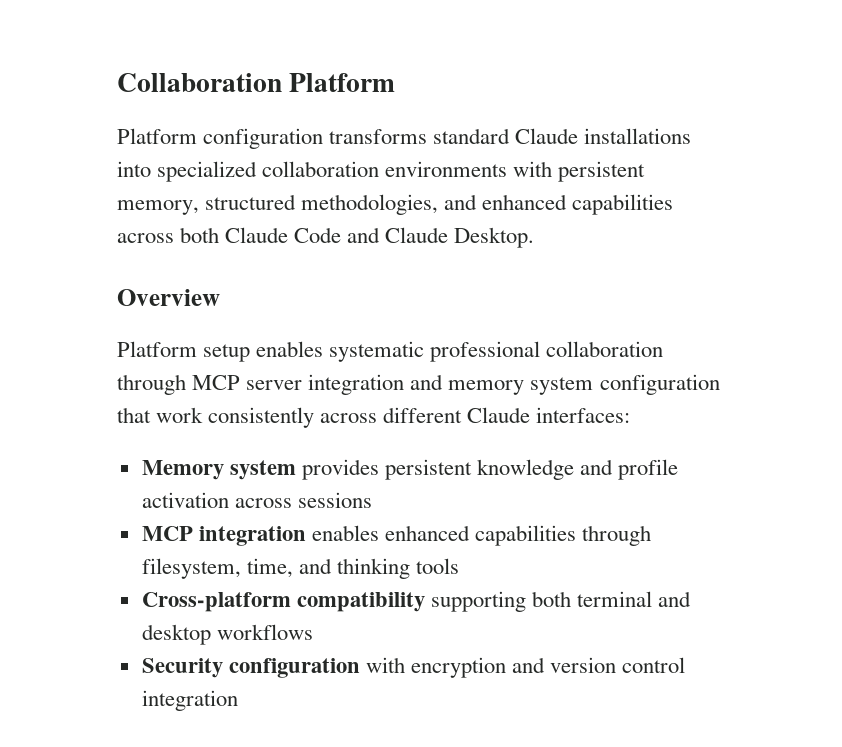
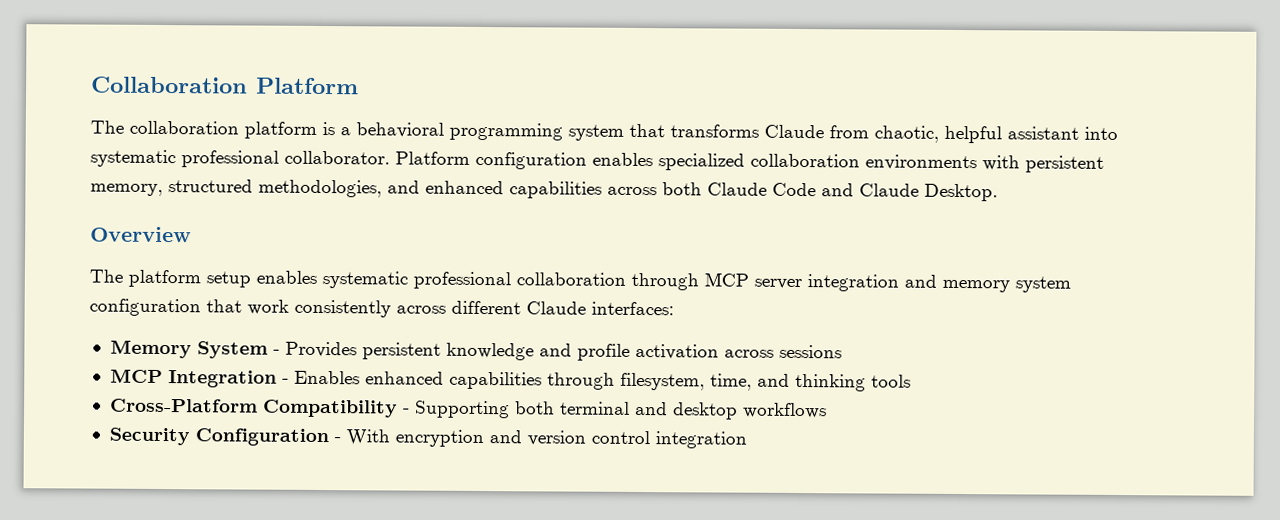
- Platform configuration transforms standard Claude installations into specialized collaboration environments with persistent memory, structured methodologies, and enhanced capabilities across both Claude Code and Claude Desktop.
+ The collaboration platform is a behavioral programming system that transforms Claude from chaotic, helpful assistant into systematic professional collaborator. Platform configuration enables specialized collaboration environments with persistent memory, structured methodologies, and enhanced capabilities across both Claude Code and Claude Desktop.
- Platform setup enables systematic professional collaboration through MCP server integration and memory system configuration that work consistently across different Claude interfaces:
+ The platform setup enables systematic professional collaboration through MCP server integration and memory system configuration that work consistently across different Claude interfaces:
- Memory system provides persistent knowledge and profile activation across sessions
+ Memory System - Provides persistent knowledge and profile activation across sessions
- MCP integration enables enhanced capabilities through filesystem, time, and thinking tools
+ MCP Integration - Enables enhanced capabilities through filesystem, time, and thinking tools
- Cross-platform compatibility supporting both terminal and desktop workflows
+ Cross-Platform Compatibility - Supporting both terminal and desktop workflows
- Security configuration with encryption and version control integration
+ Security Configuration - With encryption and version control integration

